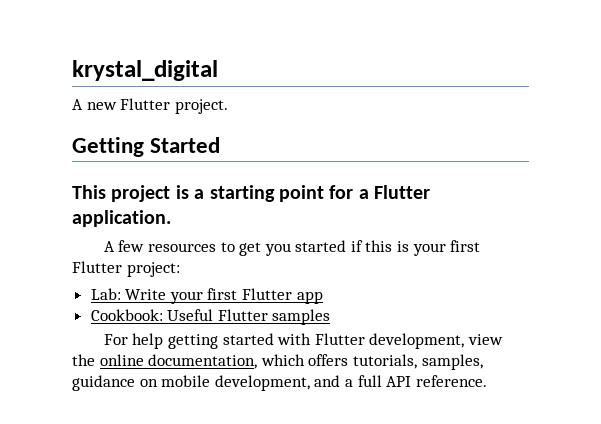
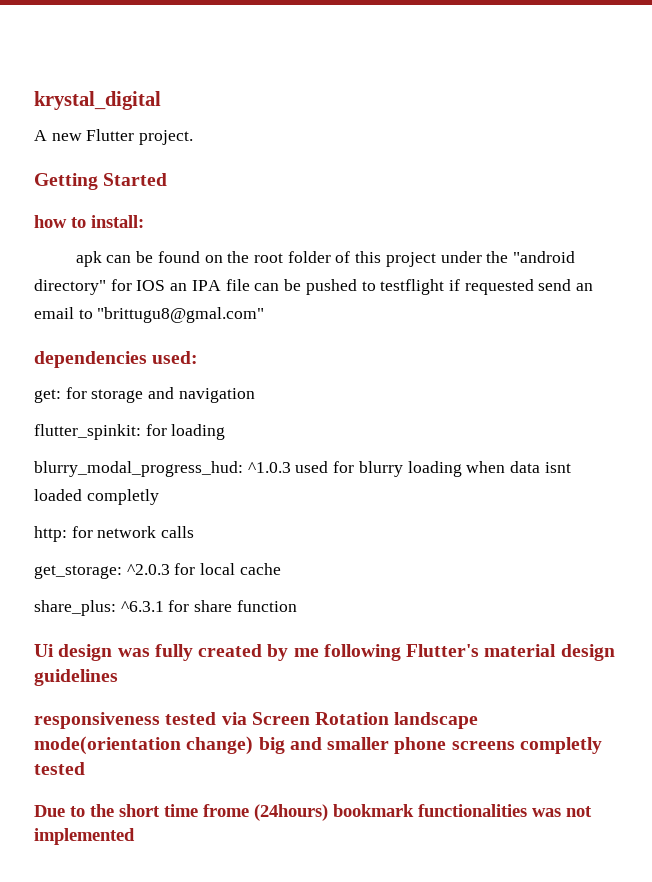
- This project is a starting point for a Flutter application.
- A few resources to get you started if this is your first Flutter project:
- Lab: Write your first Flutter app
- Cookbook: Useful Flutter samples
- For help getting started with Flutter development, view the online documentation, which offers tutorials, samples, guidance on mobile development, and a full API reference.
+ how to install:
+ apk can be found on the root folder of this project under the "android directory" for IOS an IPA file can be pushed to testflight if requested send an email to "brittugu8@gmal.com"
+ dependencies used:
+ get: for storage and navigation
+ flutter_spinkit: for loading
+ blurry_modal_progress_hud: ^1.0.3 used for blurry loading when data isnt loaded completly
+ http: for network calls
+ get_storage: ^2.0.3 for local cache
+ share_plus: ^6.3.1 for share function
+ Ui design was fully created by me following Flutter's material design guidelines
+ responsiveness tested via Screen Rotation landscape mode(orientation change) big and smaller phone screens completly tested
+ Due to the short time frome (24hours) bookmark functionalities was not implemented

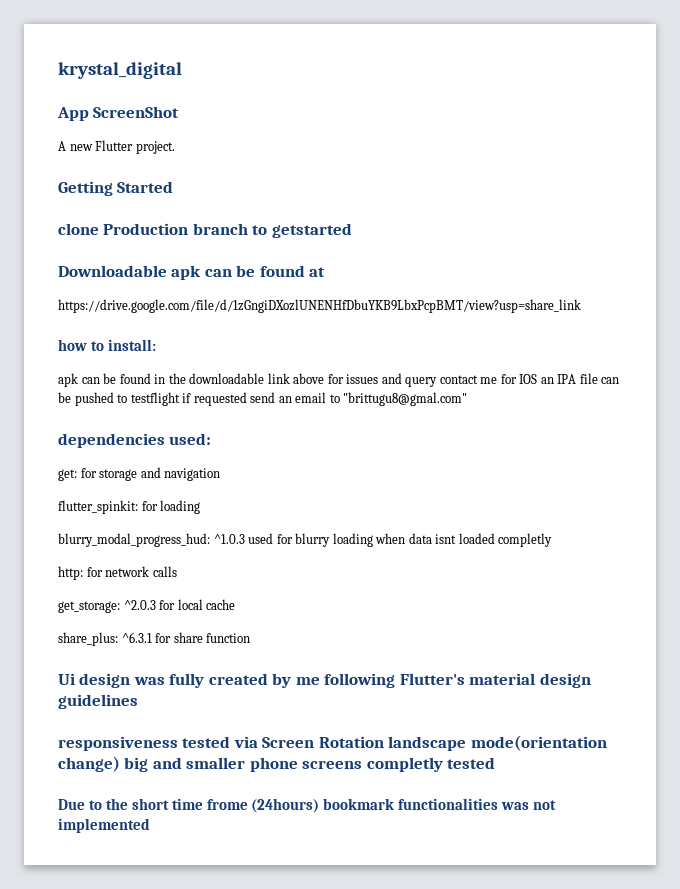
+ App ScreenShot
+ clone Production branch to getstarted
+ Downloadable apk can be found at
+ https://drive.google.com/file/d/1zGngiDXozlUNENHfDbuYKB9LbxPcpBMT/view?usp=share_link
- apk can be found on the root folder of this project under the "android directory" for IOS an IPA file can be pushed to testflight if requested send an email to "brittugu8@gmal.com"
+ apk can be found in the downloadable link above for issues and query contact me for IOS an IPA file can be pushed to testflight if requested send an email to "brittugu8@gmal.com"

